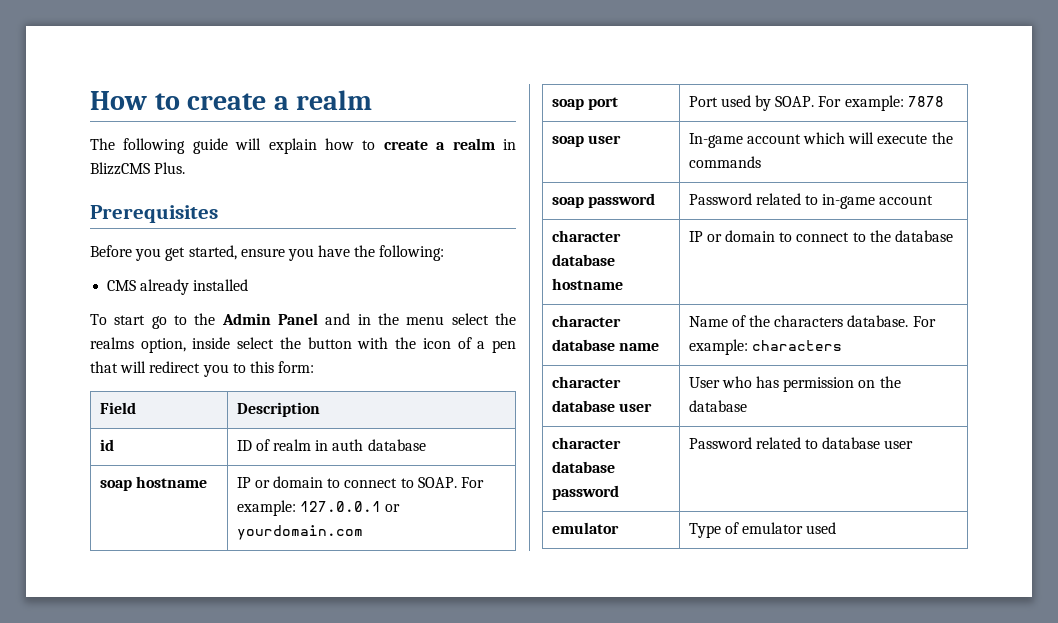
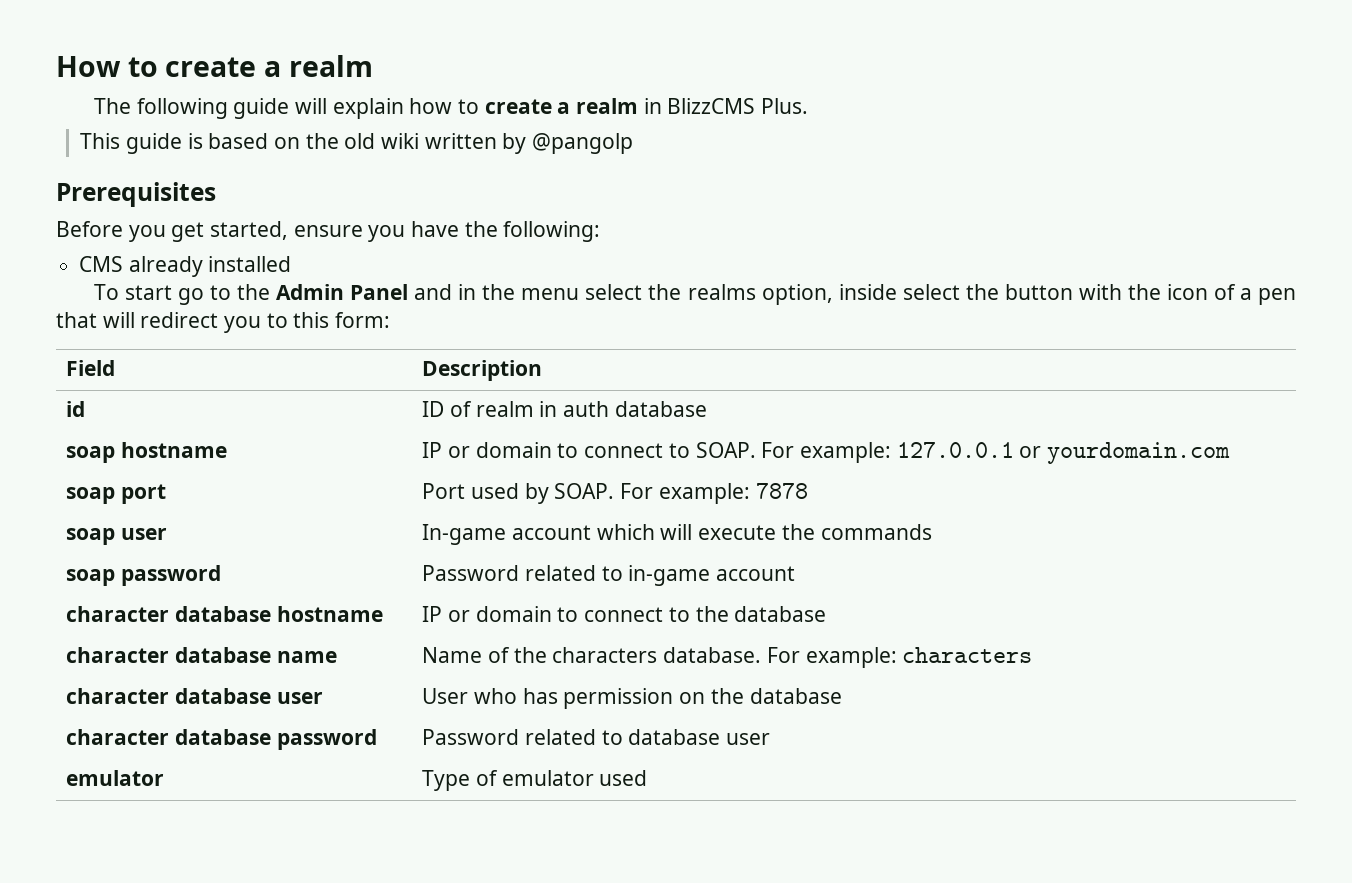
+ This guide is based on the old wiki written by @pangolp

